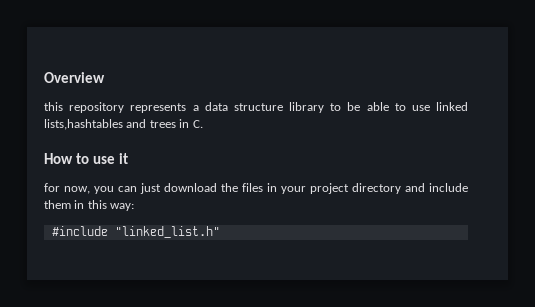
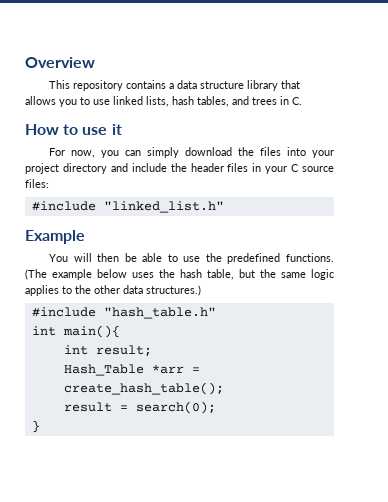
- this repository represents a data structure library to be able to use linked lists,hashtables and trees in C.
+ This repository contains a data structure library that allows you to use linked lists, hash tables, and trees in C.
- for now, you can just download the files in your project directory and include them in this way:
+ For now, you can simply download the files into your project directory and include the header files in your C source files:
  #include "linked_list.h"
+ Example
+ You will then be able to use the predefined functions. (The example below uses the hash table, but the same logic applies to the other data structures.)
+ #include "hash_table.h"
+ int main(){
+ int result;
+ Hash_Table *arr = create_hash_table();
+ result = search(0);
+ }

